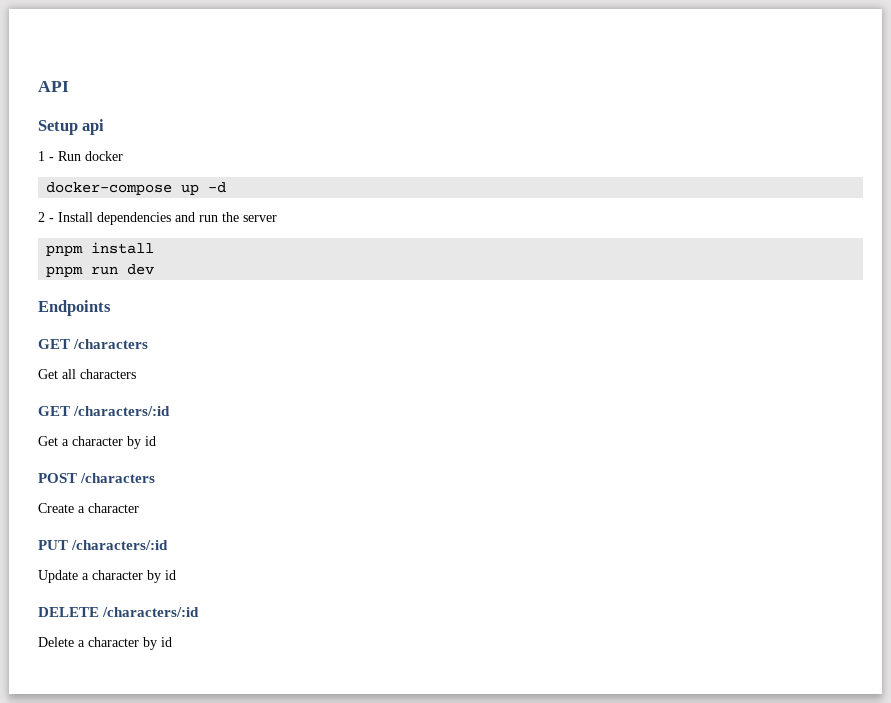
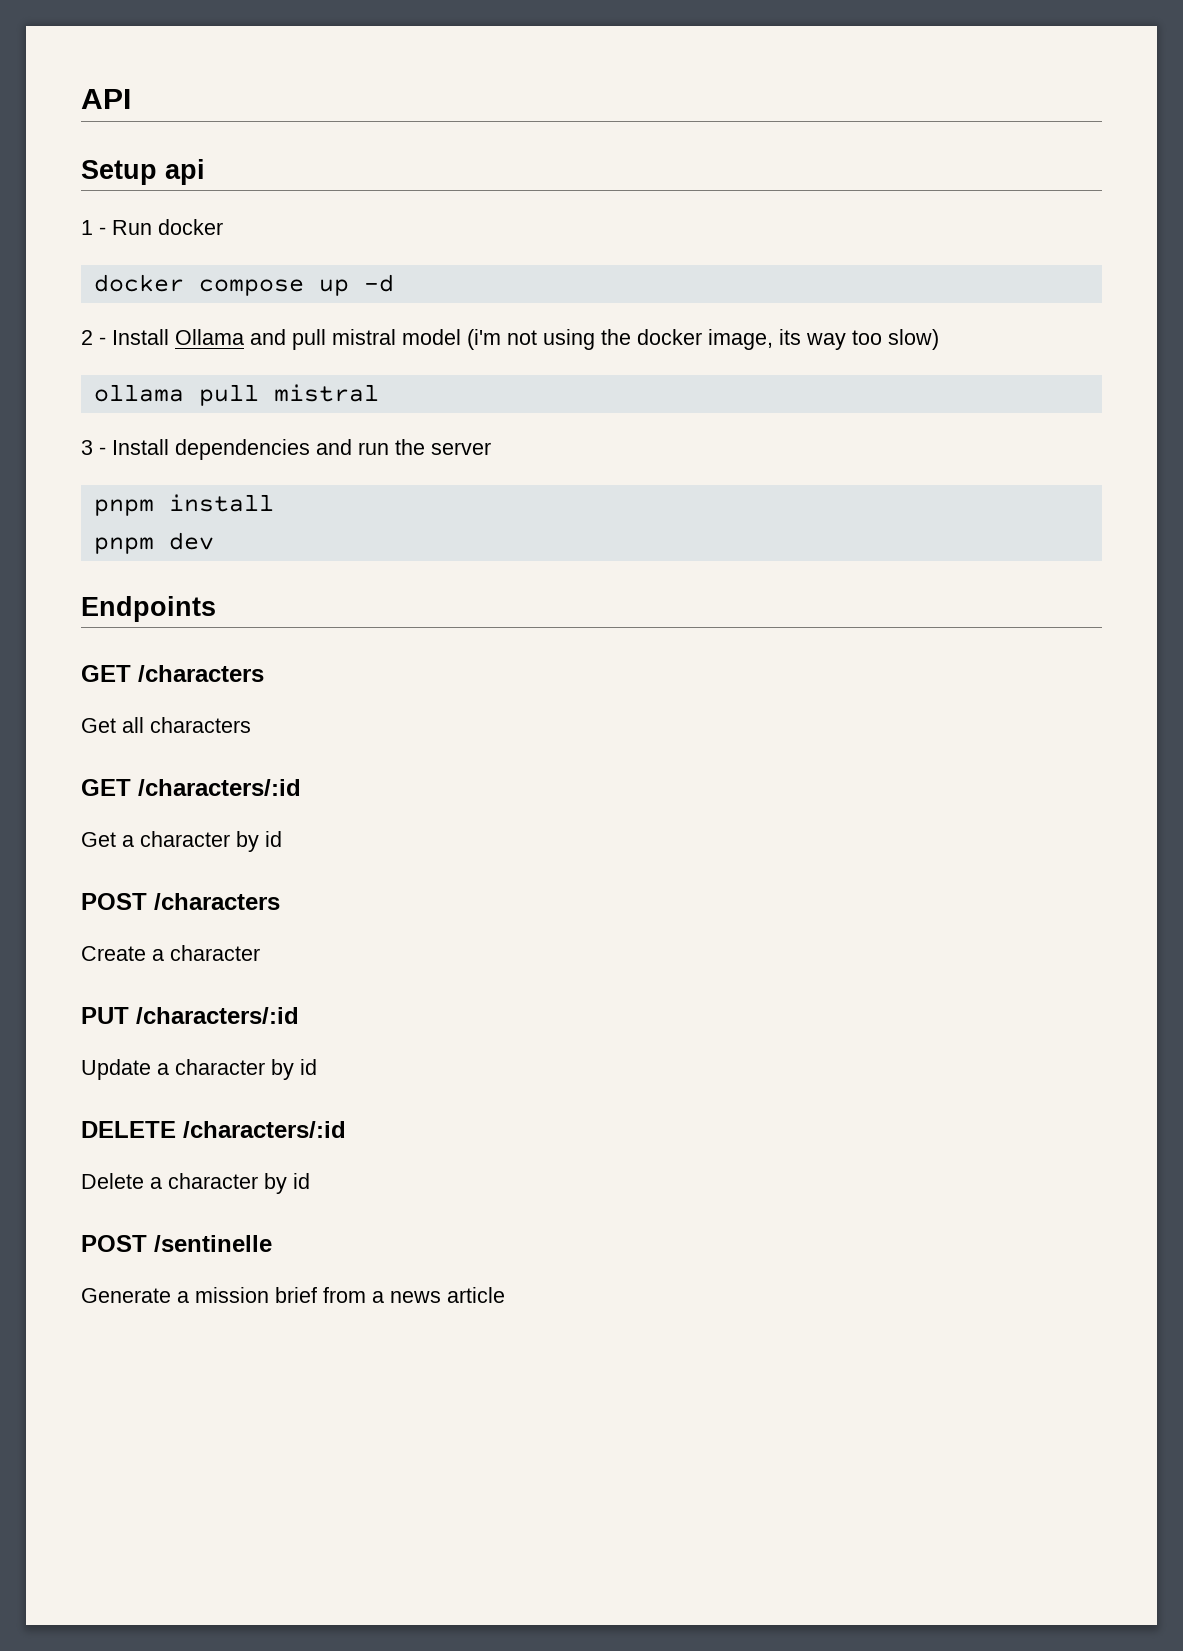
- docker-compose up -d
+ docker compose up -d
- 2 - Install dependencies and run the server
+ 2 - Install Ollama and pull mistral model (i'm not using the docker image, its way too slow)
+ ollama pull mistral
+ 3 - Install dependencies and run the server
- pnpm run dev
+ pnpm dev
+ POST /sentinelle
+ Generate a mission brief from a news article

